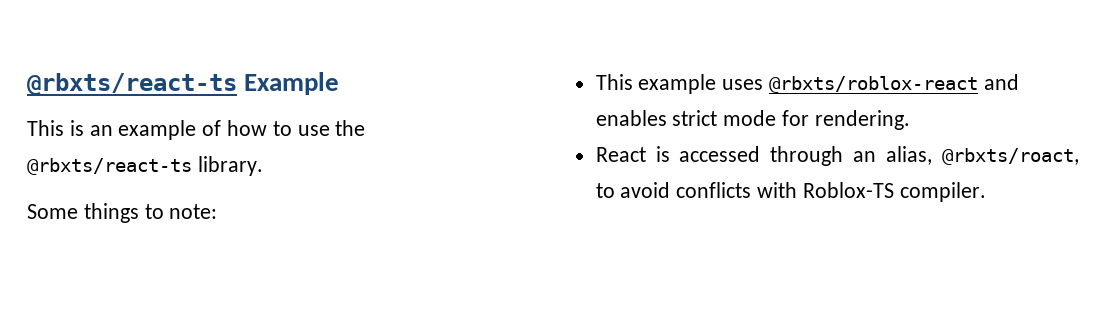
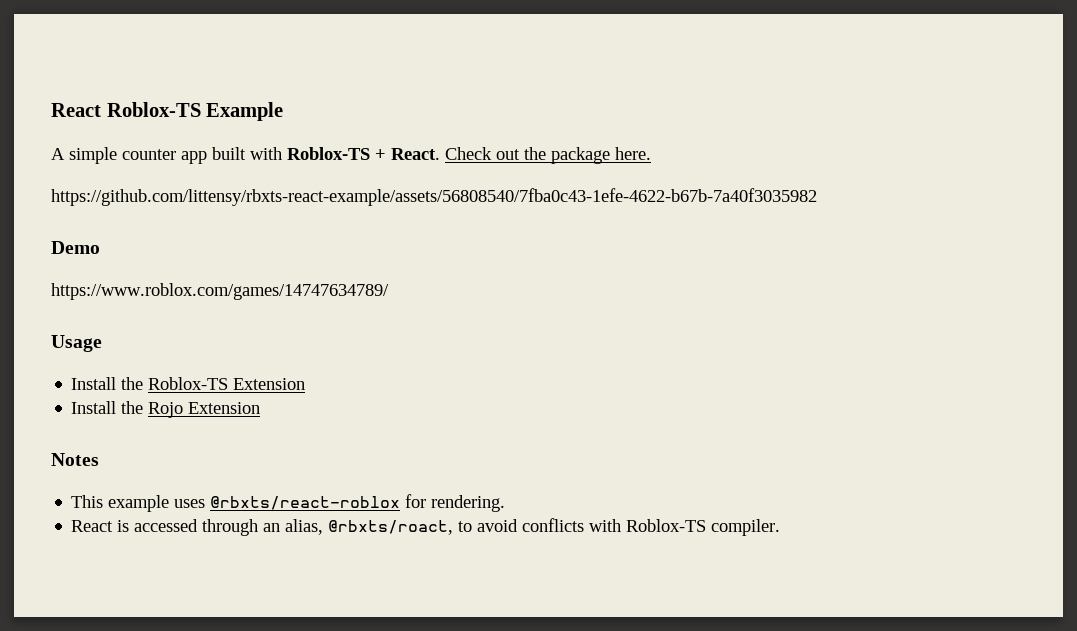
- @rbxts/react-ts Example
+ React Roblox-TS Example
- This is an example of how to use the @rbxts/react-ts library.
- Some things to note:
- This example uses @rbxts/roblox-react and enables strict mode for rendering.
+ A simple counter app built with Roblox-TS + React. Check out the package here.
+ https://github.com/littensy/rbxts-react-example/assets/56808540/7fba0c43-1efe-4622-b67b-7a40f3035982
+ Demo
+ https://www.roblox.com/games/14747634789/
+ Usage
+ Install the Roblox-TS Extension
+ Install the Rojo Extension
+ Notes
+ This example uses @rbxts/react-roblox for rendering.

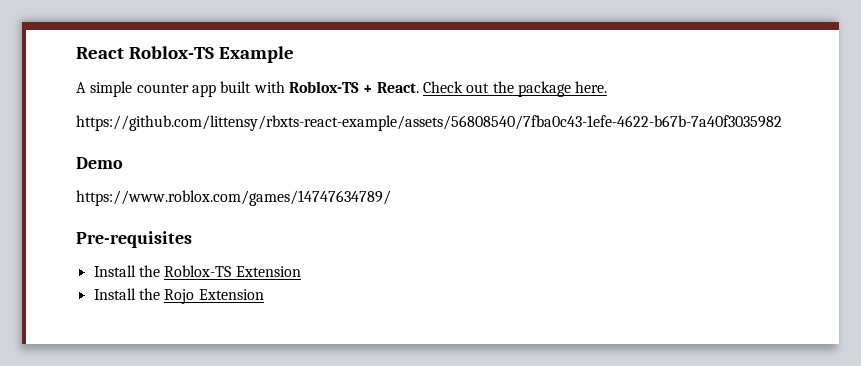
- Usage
+ Pre-requisites
- Notes
- This example uses @rbxts/react-roblox for rendering.
- React is accessed through an alias, @rbxts/roact, to avoid conflicts with Roblox-TS compiler.

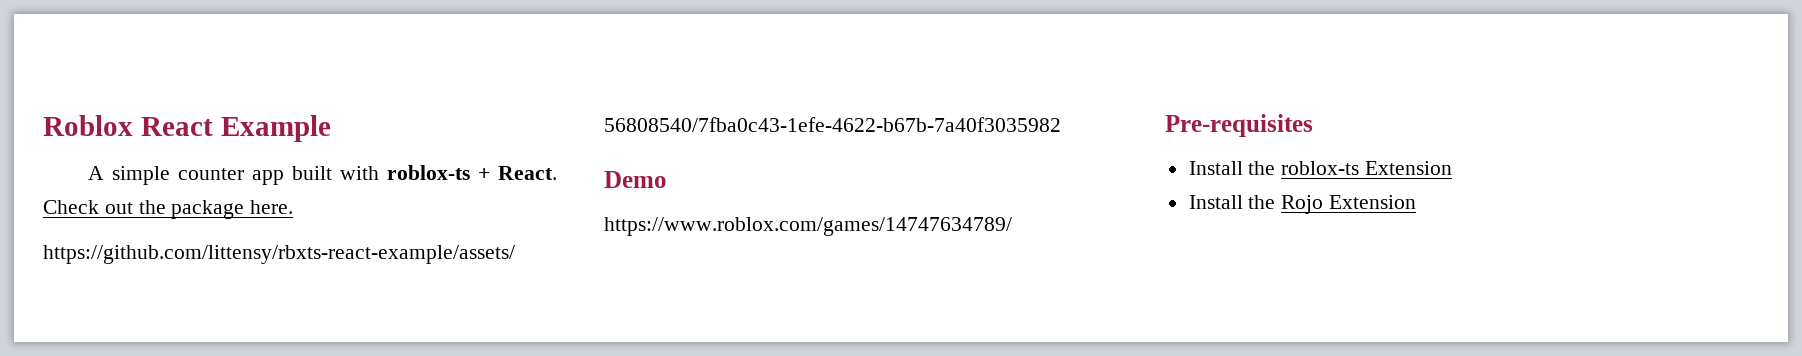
- React Roblox-TS Example
+ Roblox React Example
- A simple counter app built with Roblox-TS + React.
+ A simple counter app built with roblox-ts + React.
- Install the Roblox-TS Extension
+ Install the roblox-ts Extension

